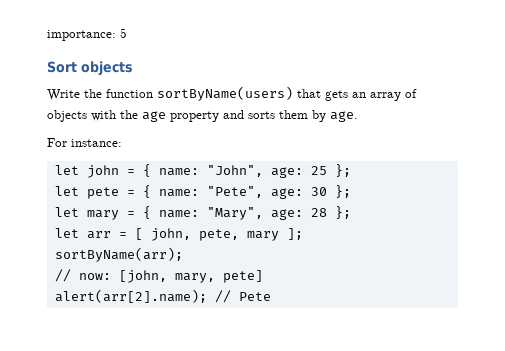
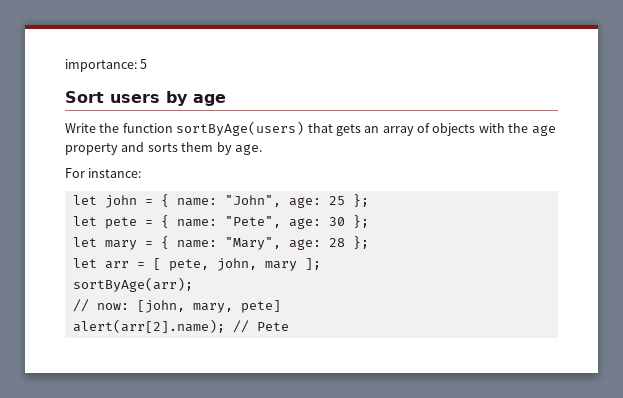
- Sort objects
+ Sort users by age
- Write the function sortByName(users) that gets an array of objects with the age property and sorts them by age.
+ Write the function sortByAge(users) that gets an array of objects with the age property and sorts them by age.
- let arr = [ john, pete, mary ];
+ let arr = [ pete, john, mary ];
- sortByName(arr);
+ sortByAge(arr);

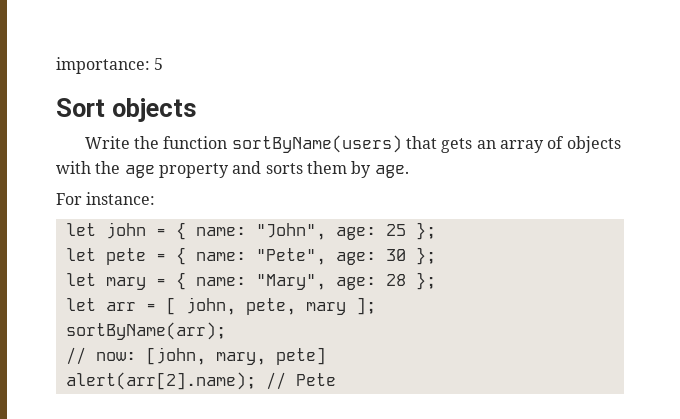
- Sort users by age
+ Sort objects
- Write the function sortByAge(users) that gets an array of objects with the age property and sorts them by age.
+ Write the function sortByName(users) that gets an array of objects with the age property and sorts them by age.
- let arr = [ pete, john, mary ];
+ let arr = [ john, pete, mary ];
- sortByAge(arr);
+ sortByName(arr);

